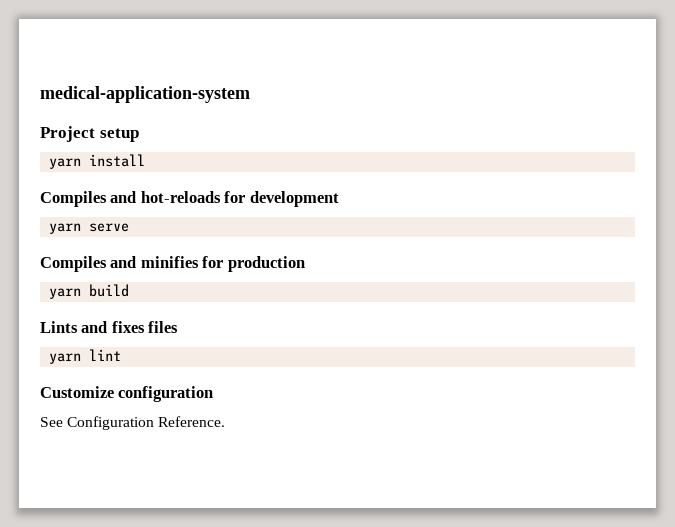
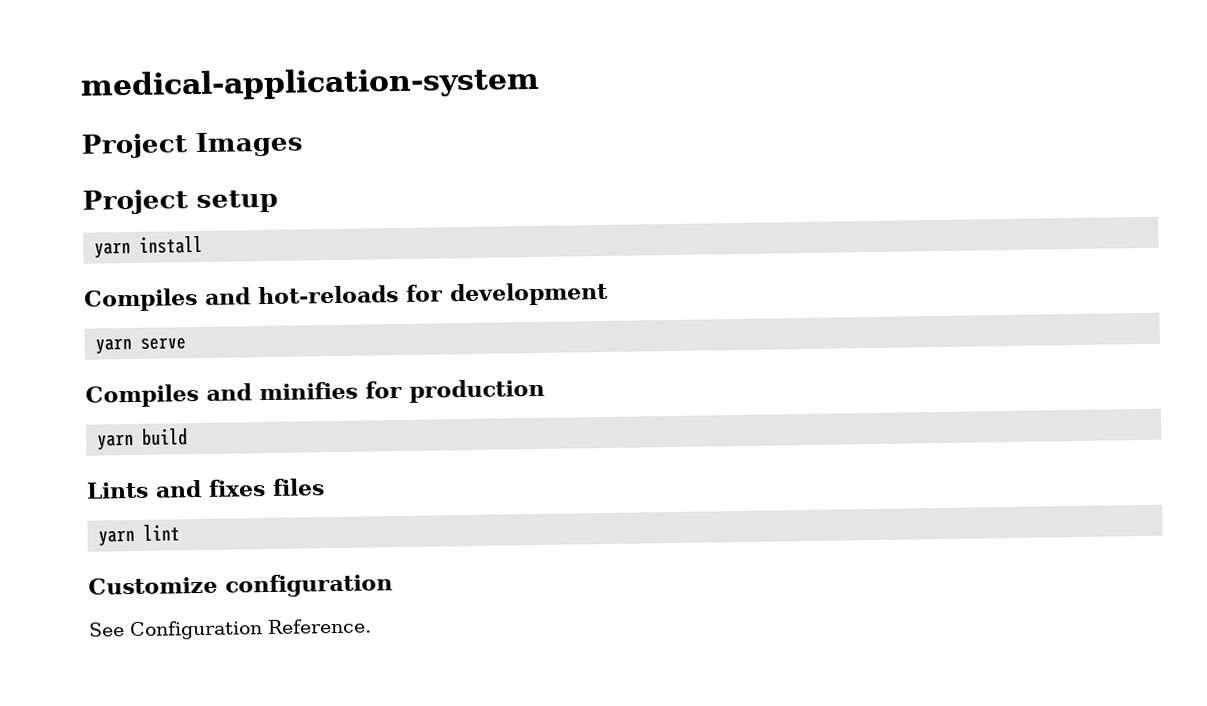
+ Project Images

